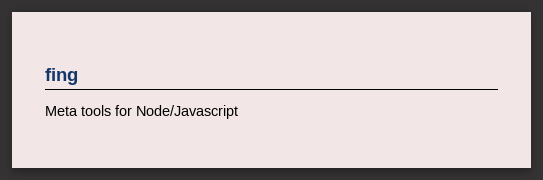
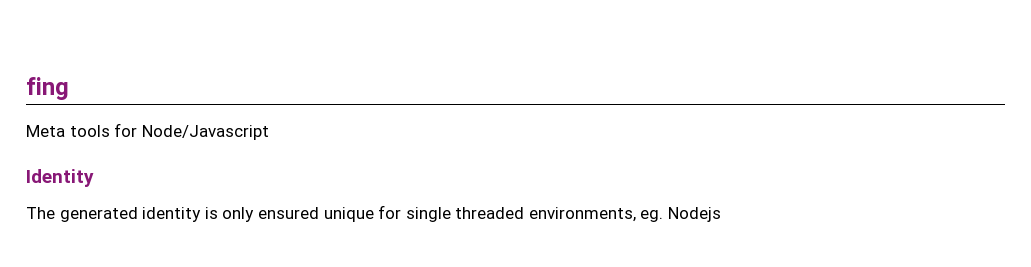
+ Identity
+ The generated identity is only ensured unique for single threaded environments, eg. Nodejs

